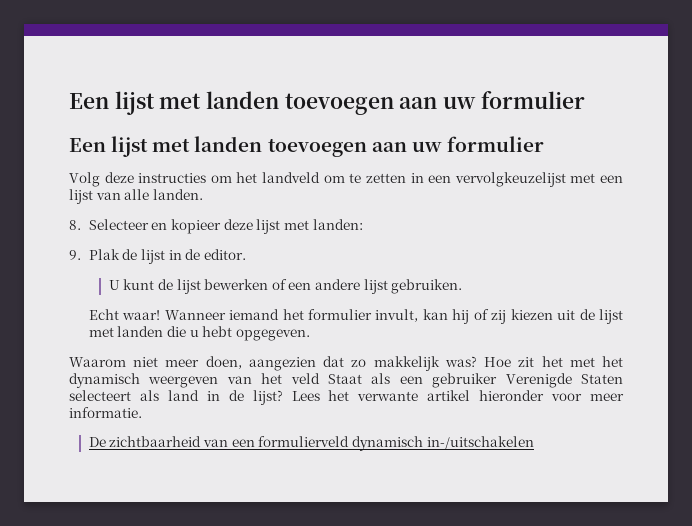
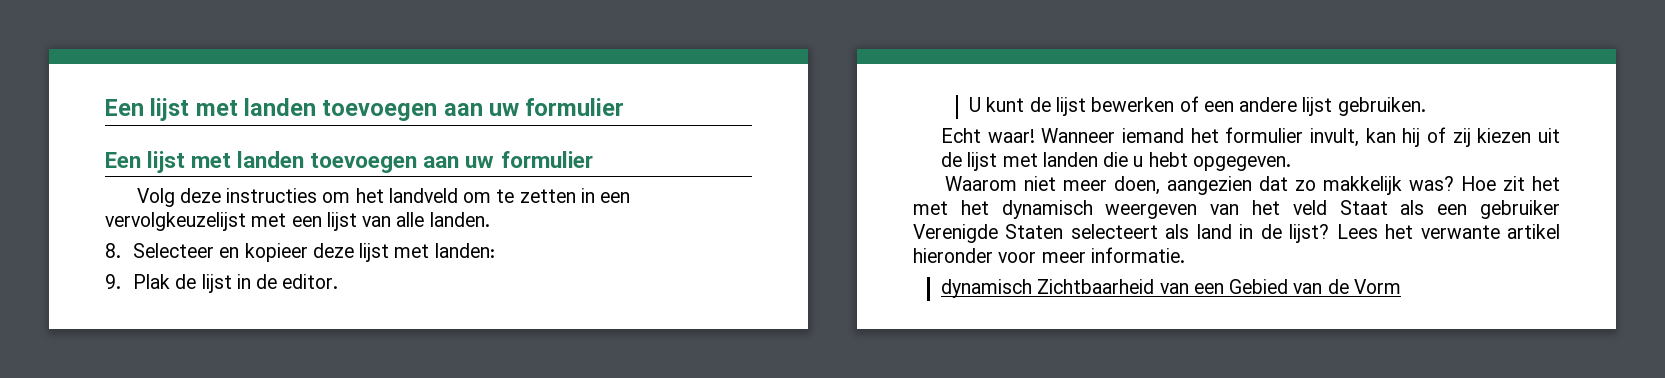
- De zichtbaarheid van een formulierveld dynamisch in-/uitschakelen
+ dynamisch Zichtbaarheid van een Gebied van de Vorm

